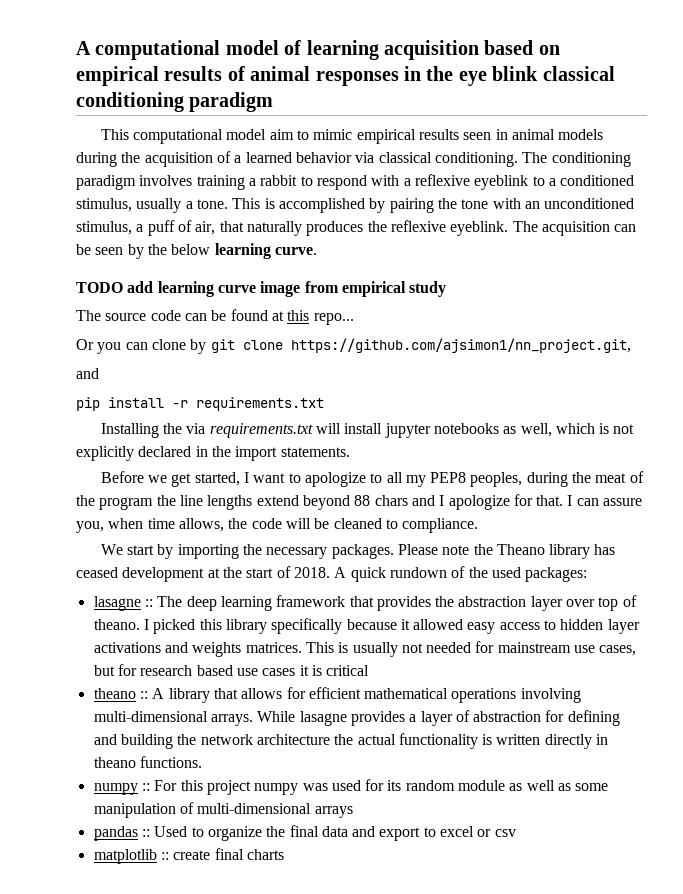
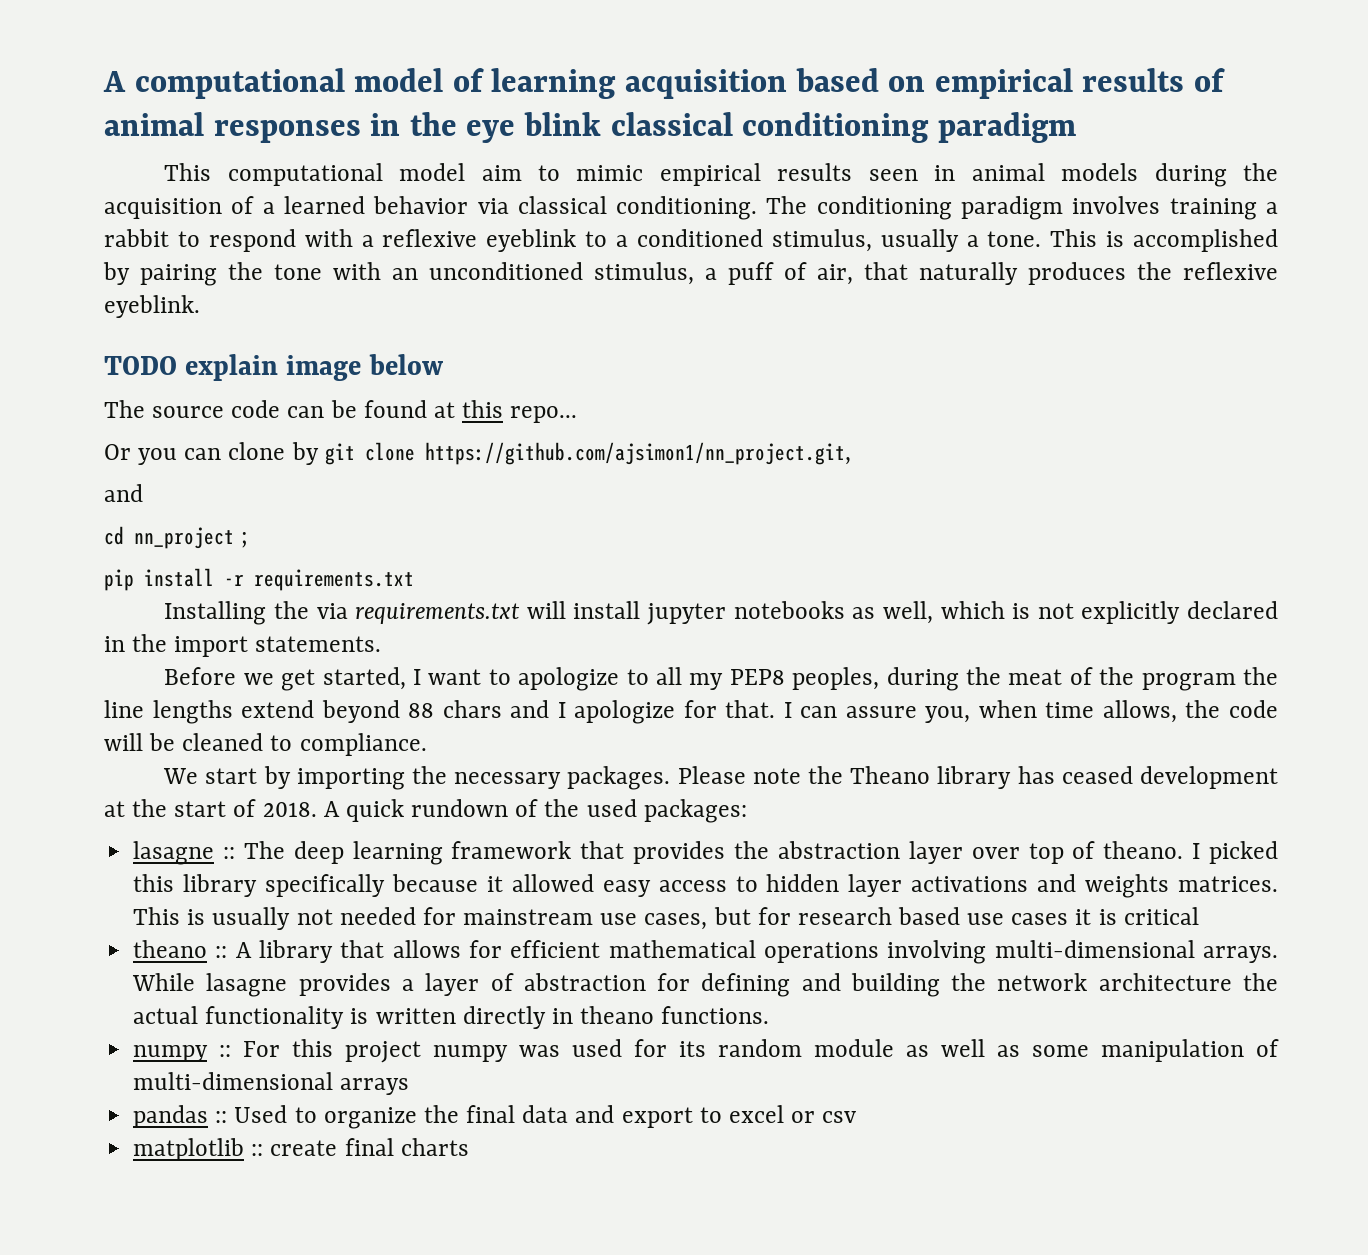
- This is accomplished by pairing the tone with an unconditioned stimulus, a puff of air, that naturally produces the reflexive eyeblink. The acquisition can be seen by the below learning curve.
- TODO add learning curve image from empirical study
+ This is accomplished by pairing the tone with an unconditioned stimulus, a puff of air, that naturally produces the reflexive eyeblink.
+ TODO explain image below
+ cd nn_project ;

